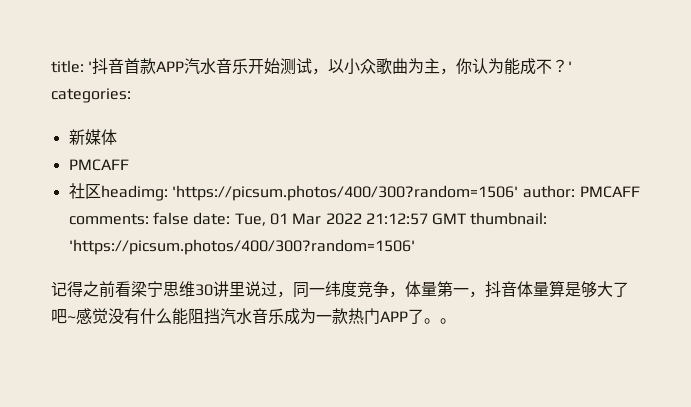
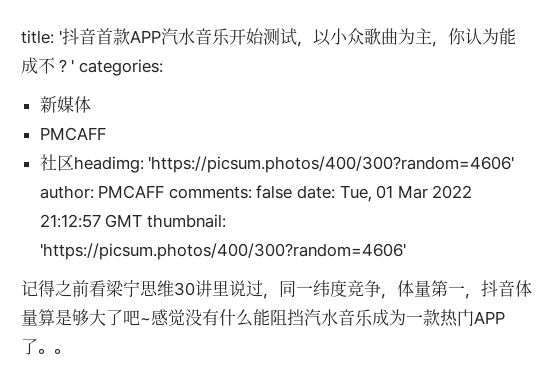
- 社区headimg: 'https://picsum.photos/400/300?random=1506' author: PMCAFF comments: false date: Tue, 01 Mar 2022 21:12:57 GMT thumbnail: 'https://picsum.photos/400/300?random=1506'
+ 社区headimg: 'https://picsum.photos/400/300?random=4606' author: PMCAFF comments: false date: Tue, 01 Mar 2022 21:12:57 GMT thumbnail: 'https://picsum.photos/400/300?random=4606'

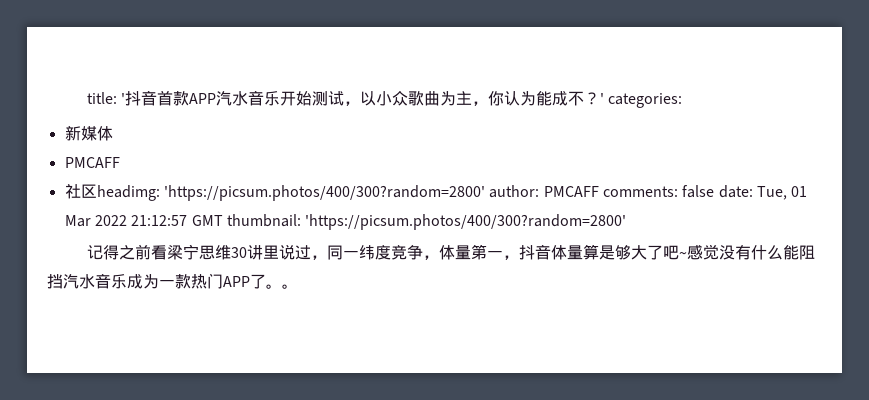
- 社区headimg: 'https://picsum.photos/400/300?random=4606' author: PMCAFF comments: false date: Tue, 01 Mar 2022 21:12:57 GMT thumbnail: 'https://picsum.photos/400/300?random=4606'
+ 社区headimg: 'https://picsum.photos/400/300?random=2800' author: PMCAFF comments: false date: Tue, 01 Mar 2022 21:12:57 GMT thumbnail: 'https://picsum.photos/400/300?random=2800'

